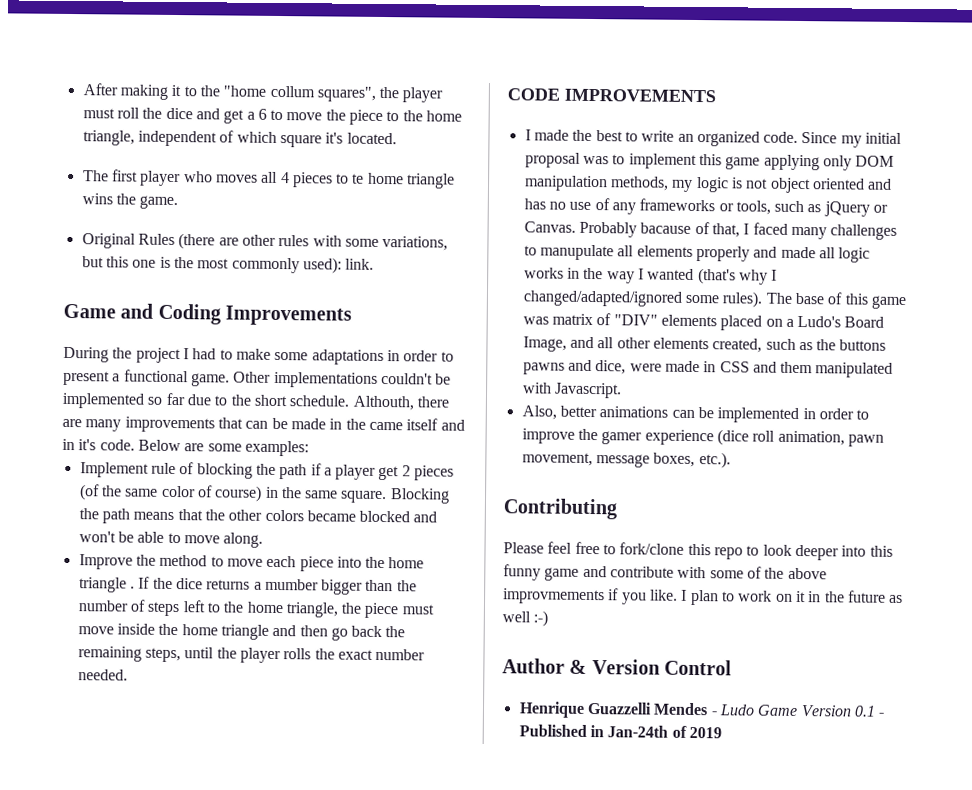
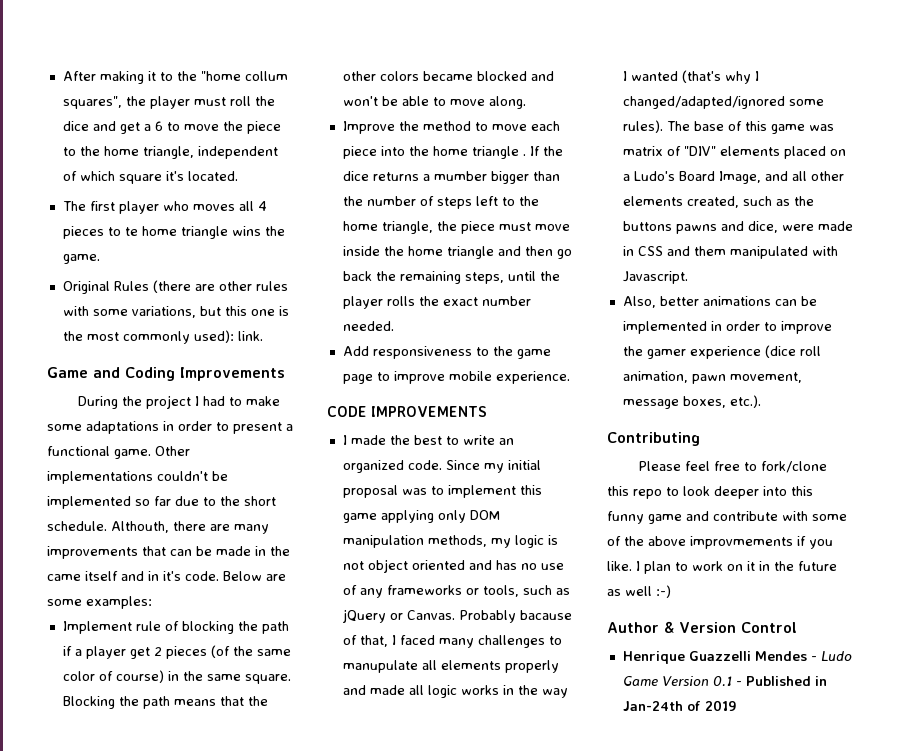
+ Add responsiveness to the game page to improve mobile experience.

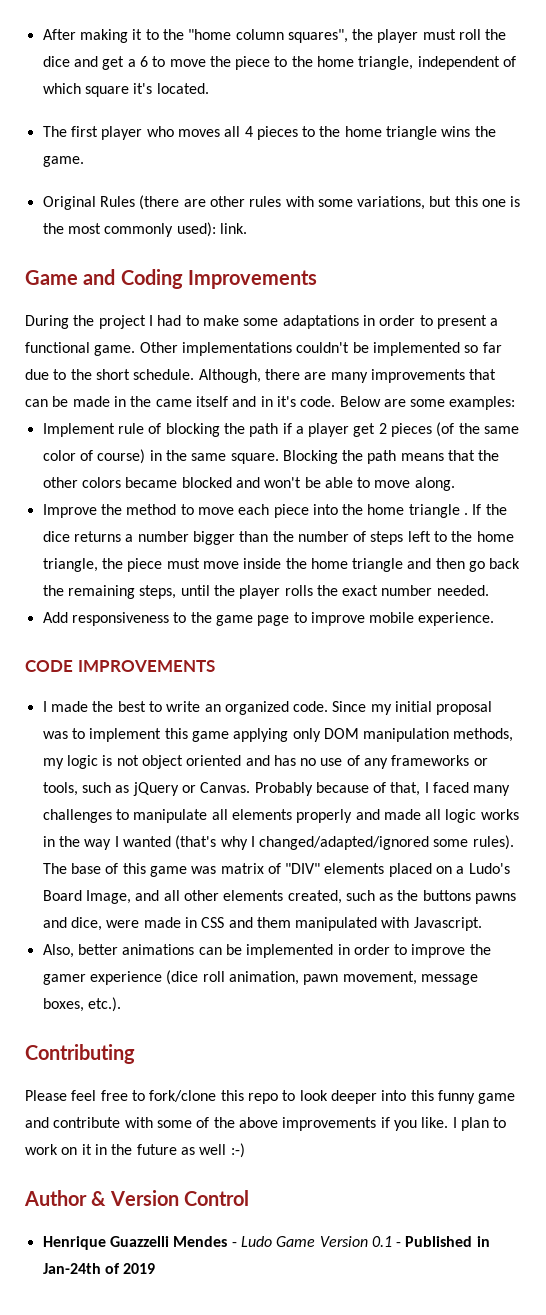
- After making it to the "home collum squares", the player must roll the dice and get a 6 to move the piece to the home triangle, independent of which square it's located.
+ After making it to the "home column squares", the player must roll the dice and get a 6 to move the piece to the home triangle, independent of which square it's located.
- The first player who moves all 4 pieces to te home triangle wins the game.
+ The first player who moves all 4 pieces to the home triangle wins the game.
- Althouth, there are many improvements that can be made in the came itself and in it's code.
+ Although, there are many improvements that can be made in the came itself and in it's code.
- If the dice returns a mumber bigger than the number of steps left to the home triangle, the piece must move inside the home triangle and then go back the remaining steps, until the player rolls the exact number needed.
+ If the dice returns a number bigger than the number of steps left to the home triangle, the piece must move inside the home triangle and then go back the remaining steps, until the player rolls the exact number needed.
- Probably bacause of that, I faced many challenges to manupulate all elements properly and made all logic works in the way I wanted (that's why I changed/adapted/ignored some rules).
+ Probably because of that, I faced many challenges to manipulate all elements properly and made all logic works in the way I wanted (that's why I changed/adapted/ignored some rules).
- Please feel free to fork/clone this repo to look deeper into this funny game and contribute with some of the above improvmements if you like.
+ Please feel free to fork/clone this repo to look deeper into this funny game and contribute with some of the above improvements if you like.

